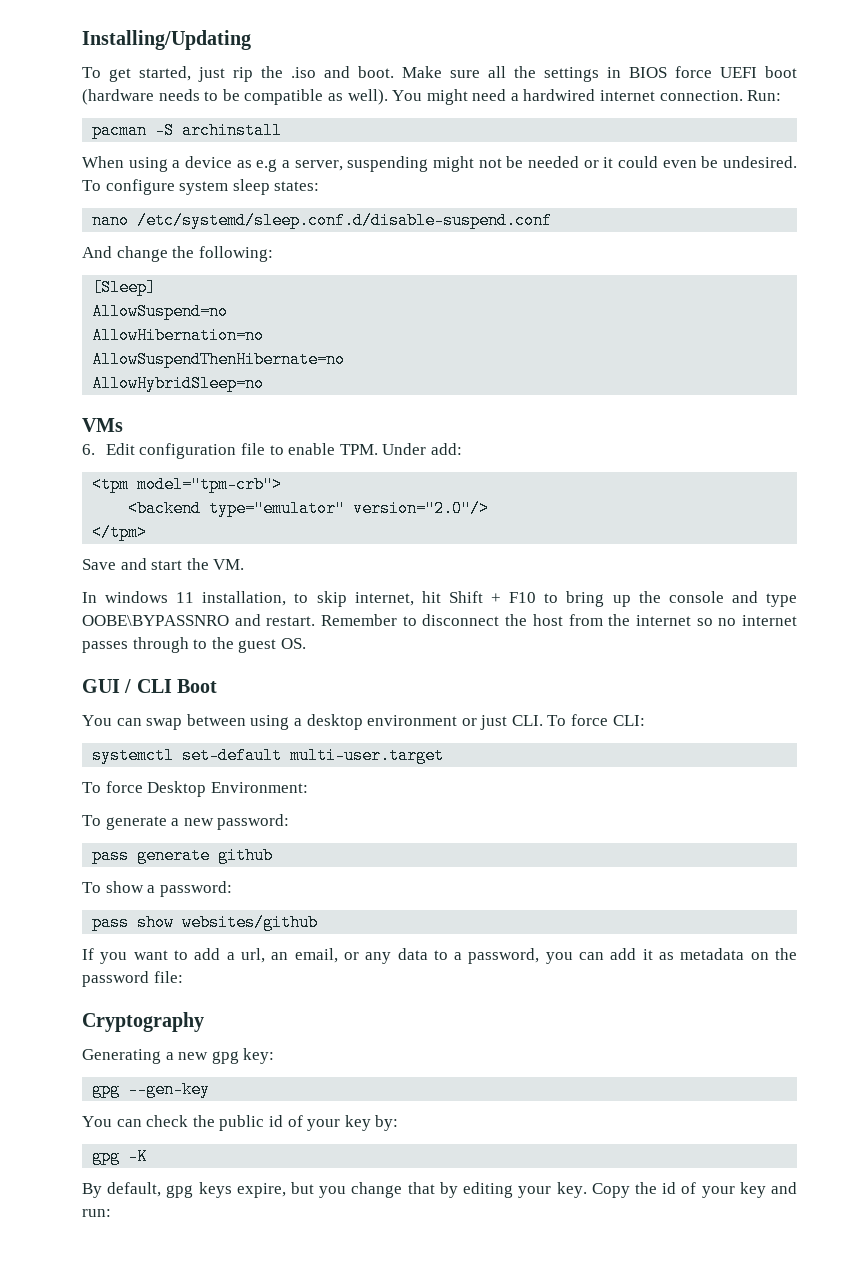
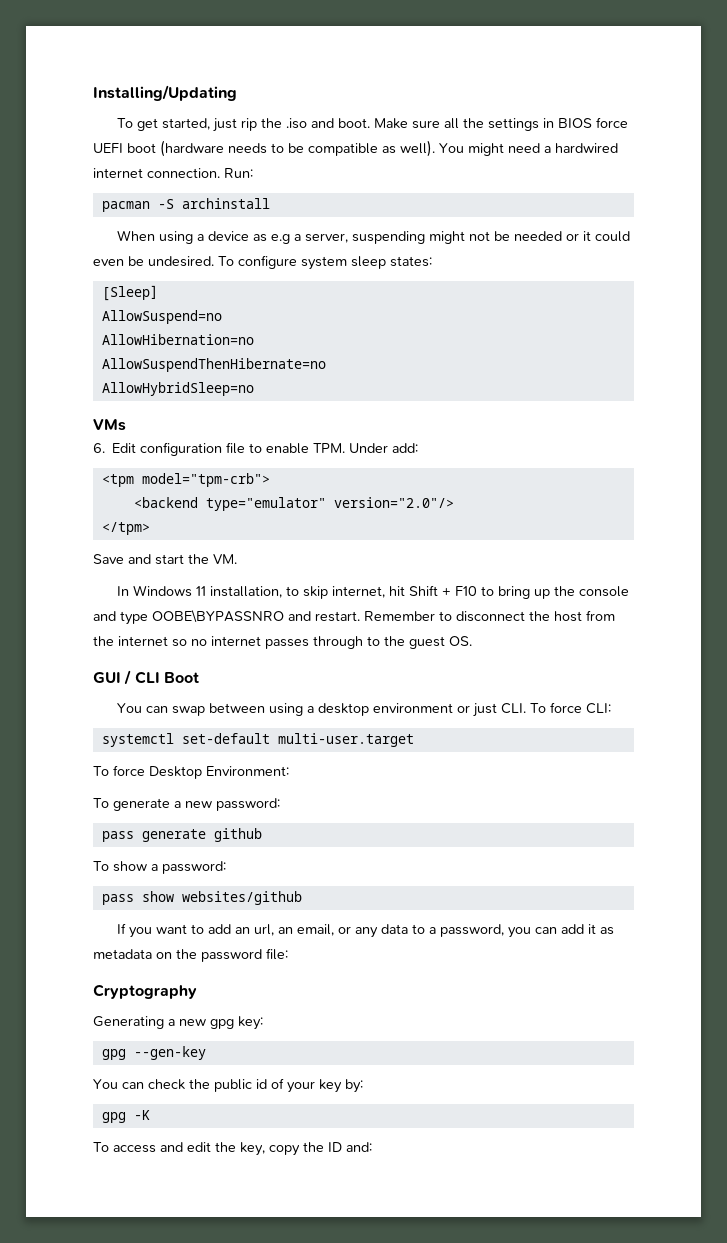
- nano /etc/systemd/sleep.conf.d/disable-suspend.conf
- And change the following:
- In windows 11 installation, to skip internet, hit Shift + F10 to bring up the console and type OOBE\BYPASSNRO and restart.
+ In Windows 11 installation, to skip internet, hit Shift + F10 to bring up the console and type OOBE\BYPASSNRO and restart.
- If you want to add a url, an email, or any data to a password, you can add it as metadata on the password file:
+ If you want to add an url, an email, or any data to a password, you can add it as metadata on the password file:
- By default, gpg keys expire, but you change that by editing your key. Copy the id of your key and run:
+ To access and edit the key, copy the ID and:

